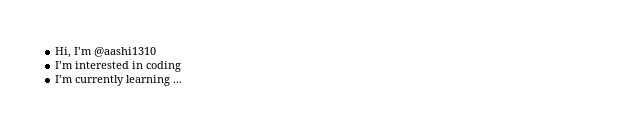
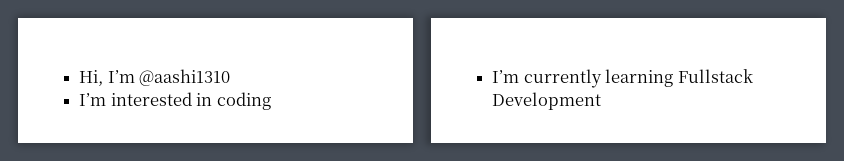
- I’m currently learning ...
+ I’m currently learning Fullstack Development

